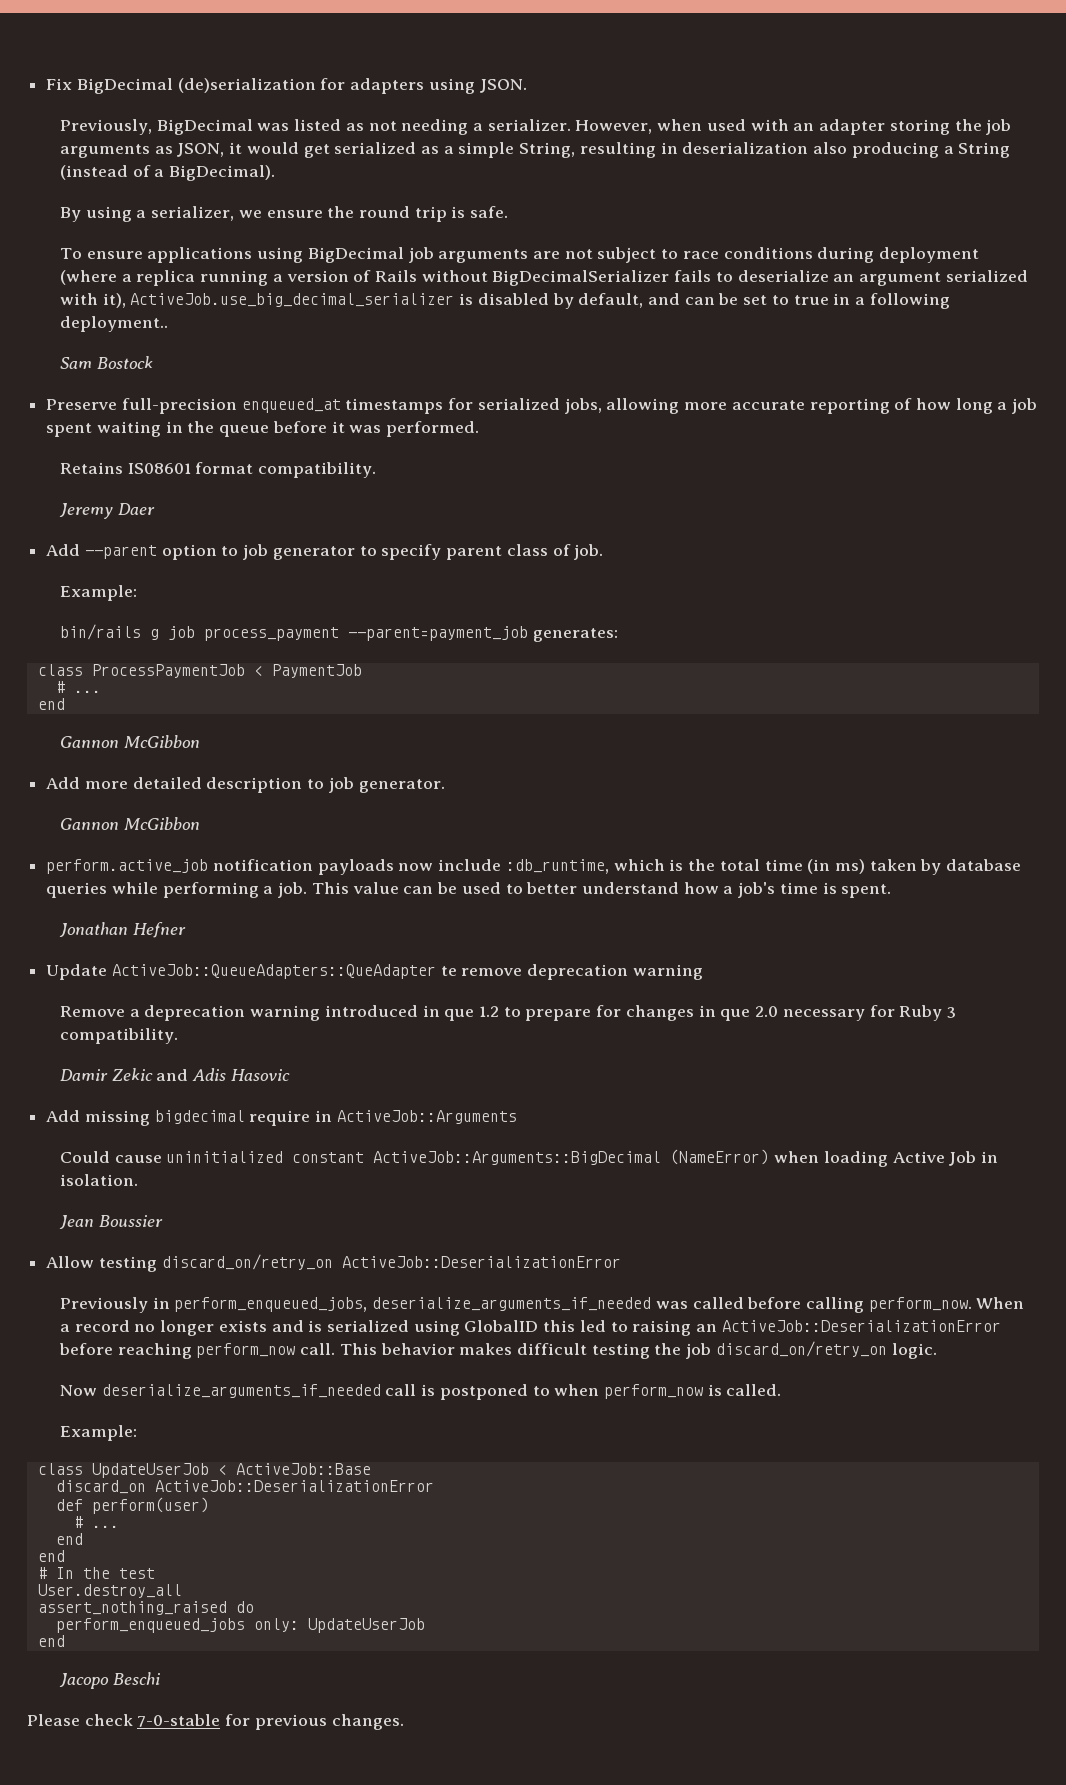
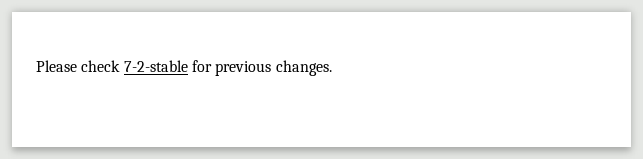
- Fix BigDecimal (de)serialization for adapters using JSON.
- Previously, BigDecimal was listed as not needing a serializer. However, when used with an adapter storing the job arguments as JSON, it would get serialized as a simple String, resulting in deserialization also producing a String (instead of a BigDecimal).
- By using a serializer, we ensure the round trip is safe.
- To ensure applications using BigDecimal job arguments are not subject to race conditions during deployment (where a replica running a version of Rails without BigDecimalSerializer fails to deserialize an argument serialized with it), ActiveJob.use_big_decimal_serializer is disabled by default, and can be set to true in a following deployment..
- Sam Bostock
- Preserve full-precision enqueued_at timestamps for serialized jobs, allowing more accurate reporting of how long a job spent waiting in the queue before it was performed.
- Retains IS08601 format compatibility.
- Jeremy Daer
- Add --parent option to job generator to specify parent class of job.
- Example:
- bin/rails g job process_payment --parent=payment_job generates:
- class ProcessPaymentJob < PaymentJob
- # ...
- end
- Gannon McGibbon
- Add more detailed description to job generator.
- Gannon McGibbon
- perform.active_job notification payloads now include :db_runtime, which is the total time (in ms) taken by database queries while performing a job. This value can be used to better understand how a job's time is spent.
- Jonathan Hefner
- Update ActiveJob::QueueAdapters::QueAdapter te remove deprecation warning
- Remove a deprecation warning introduced in que 1.2 to prepare for changes in que 2.0 necessary for Ruby 3 compatibility.
- Damir Zekic and Adis Hasovic
- Add missing bigdecimal require in ActiveJob::Arguments
- Could cause uninitialized constant ActiveJob::Arguments::BigDecimal (NameError) when loading Active Job in isolation.
- Jean Boussier
- Allow testing discard_on/retry_on ActiveJob::DeserializationError
- Previously in perform_enqueued_jobs, deserialize_arguments_if_needed was called before calling perform_now. When a record no longer exists and is serialized using GlobalID this led to raising an ActiveJob::DeserializationError before reaching perform_now call. This behavior makes difficult testing the job discard_on/retry_on logic.
- Now deserialize_arguments_if_needed call is postponed to when perform_now is called.
- Example:
- class UpdateUserJob < ActiveJob::Base
- discard_on ActiveJob::DeserializationError
- def perform(user)
- # ...
- end
- end
- # In the test
- User.destroy_all
- assert_nothing_raised do
- perform_enqueued_jobs only: UpdateUserJob
- end
- Jacopo Beschi
- Please check 7-0-stable for previous changes.
+ Please check 7-2-stable for previous changes.

